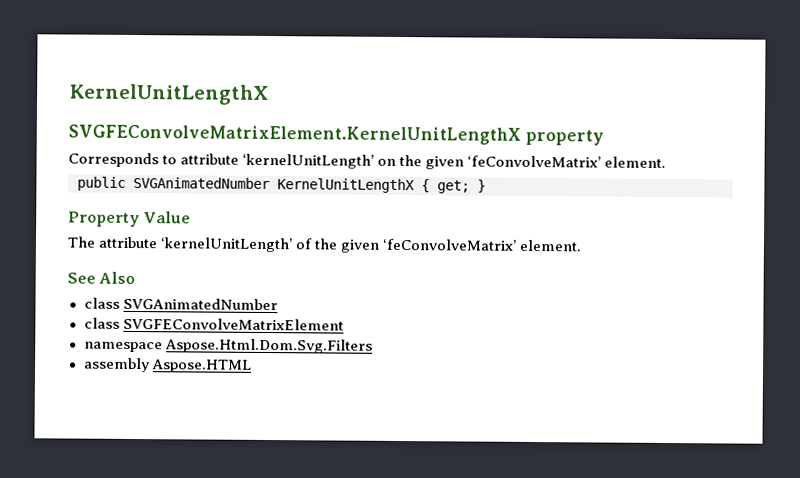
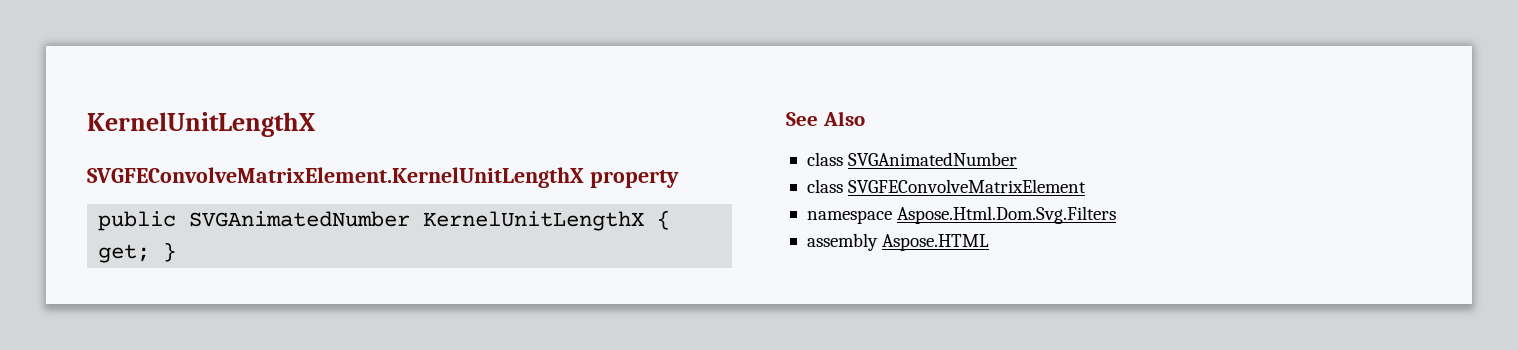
- Corresponds to attribute ‘kernelUnitLength’ on the given ‘feConvolveMatrix’ element.
- Property Value
- The attribute ‘kernelUnitLength’ of the given ‘feConvolveMatrix’ element.

